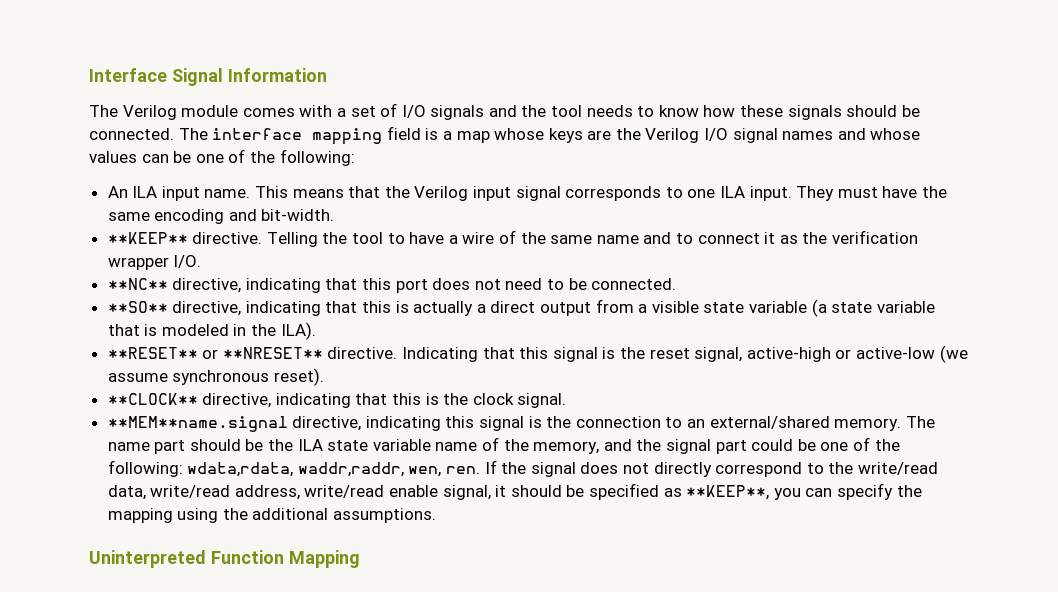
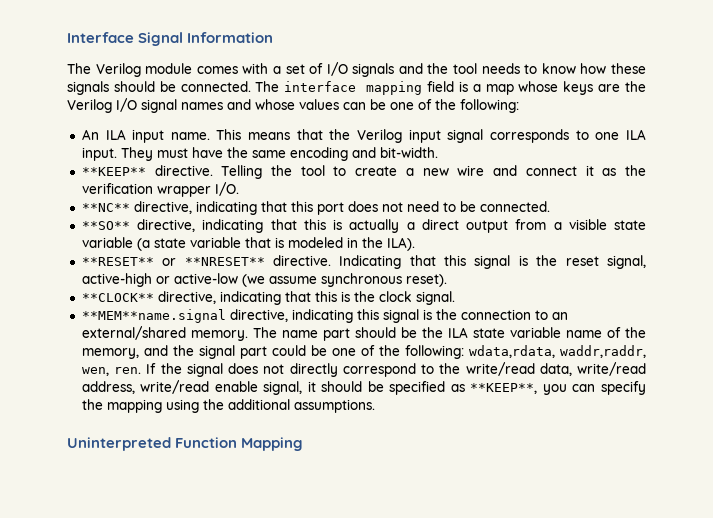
- Telling the tool to have a wire of the same name and to connect it as the verification wrapper I/O.
+ Telling the tool to create a new wire and connect it as the verification wrapper I/O.

